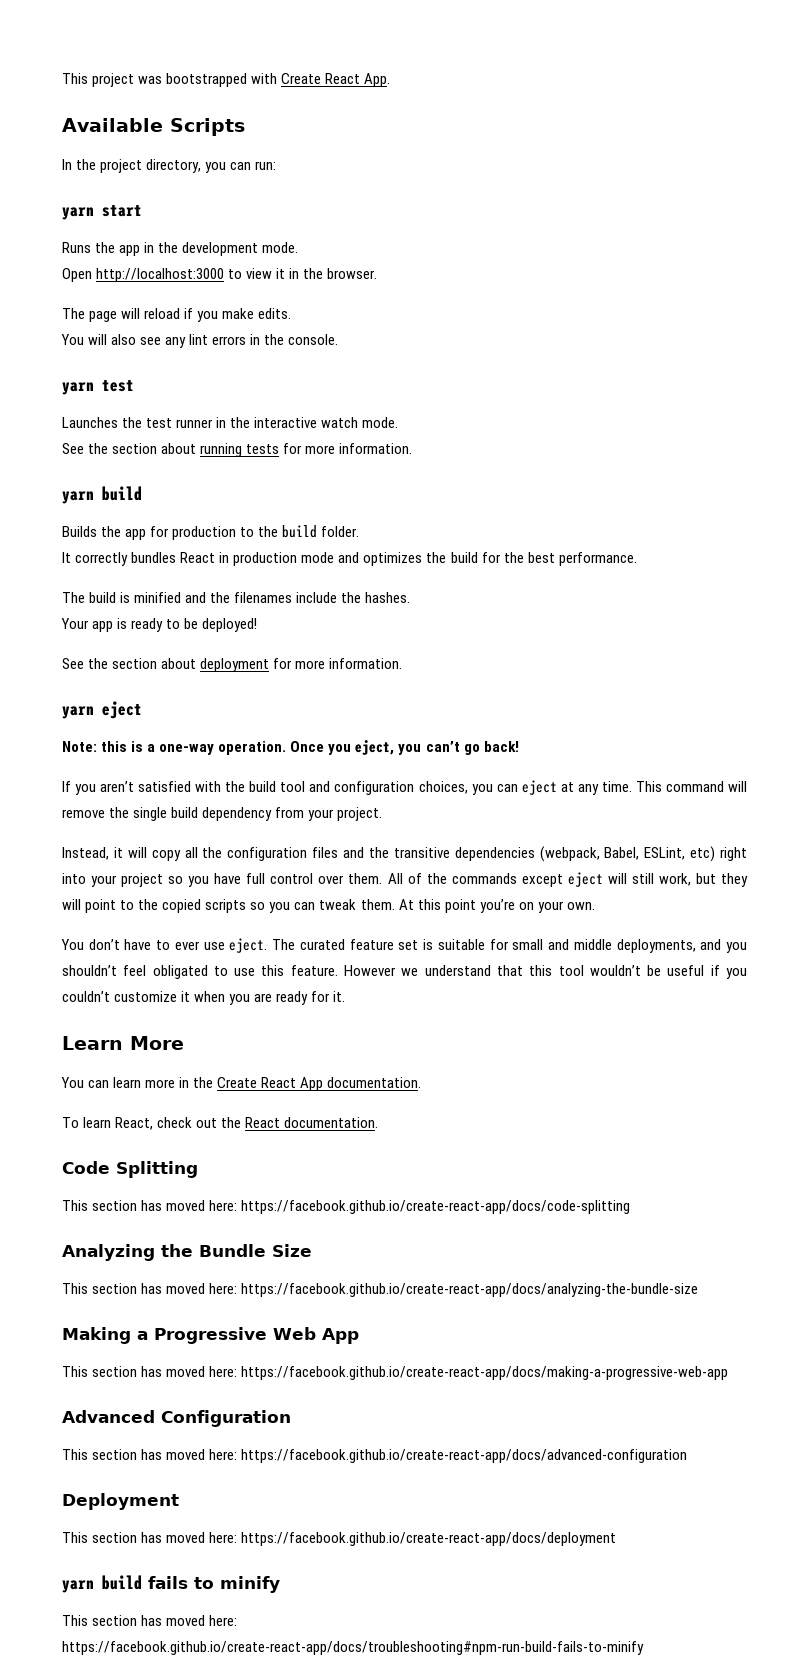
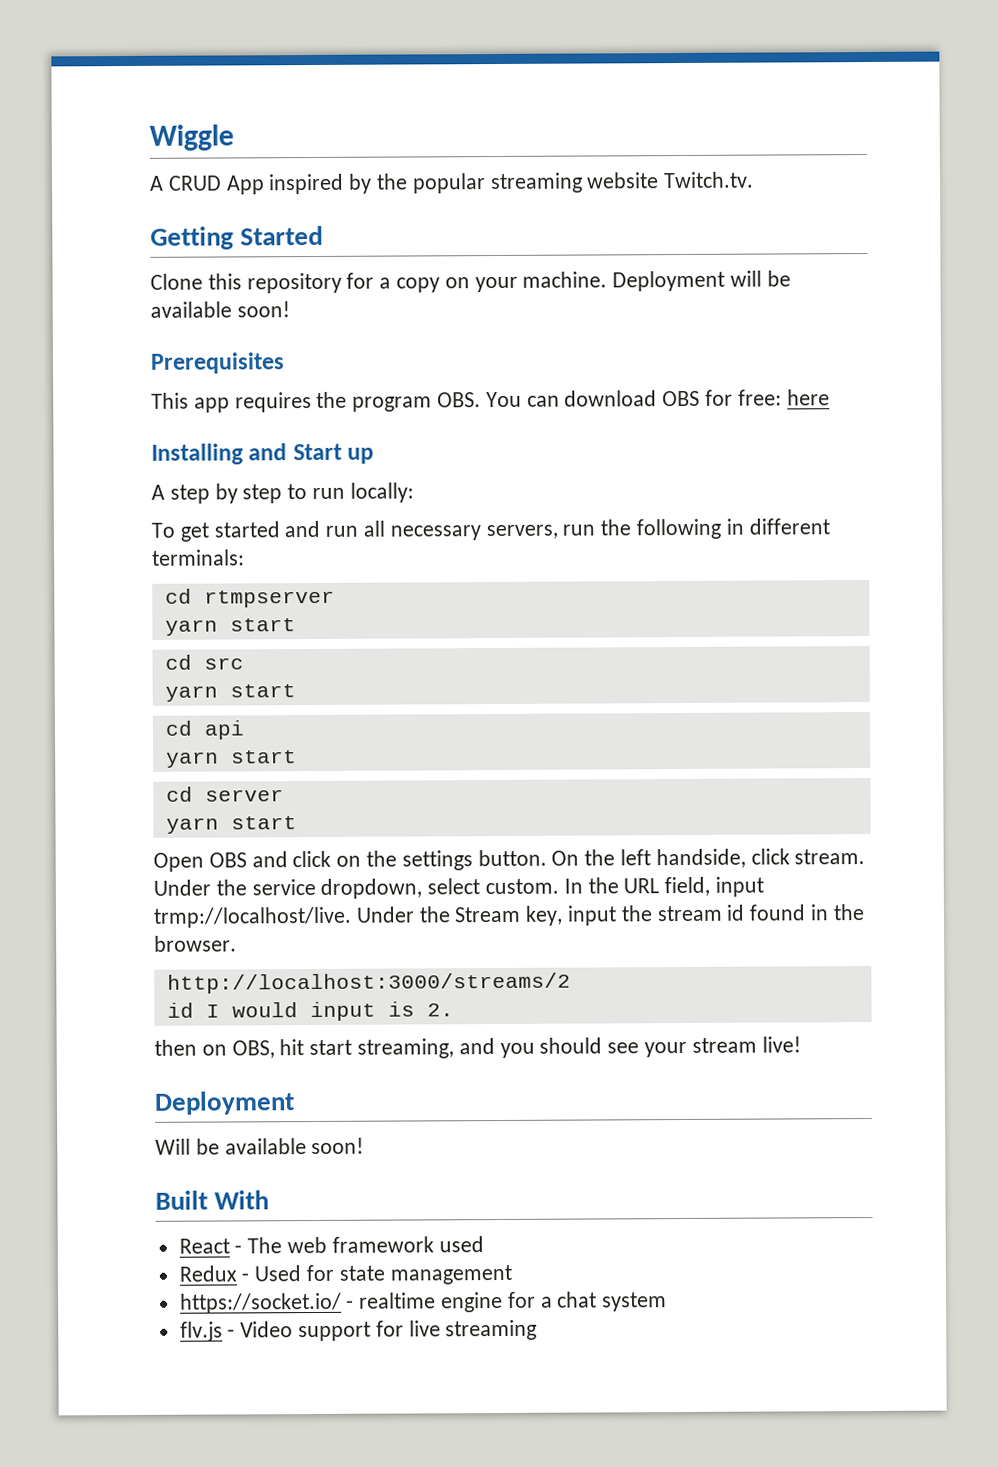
- This project was bootstrapped with Create React App.
- Available Scripts
- In the project directory, you can run:
+ Wiggle
+ A CRUD App inspired by the popular streaming website Twitch.tv.
+ Getting Started
+ Clone this repository for a copy on your machine. Deployment will be available soon!
+ Prerequisites
+ This app requires the program OBS. You can download OBS for free: here
+ Installing and Start up
+ A step by step to run locally:
+ To get started and run all necessary servers, run the following in different terminals:
+ cd rtmpserver
  yarn start
- Runs the app in the development mode.
- Open http://localhost:3000 to view it in the browser.
- The page will reload if you make edits.
- You will also see any lint errors in the console.
- yarn test
- Launches the test runner in the interactive watch mode.
- See the section about running tests for more information.
- yarn build
- Builds the app for production to the build folder.
- It correctly bundles React in production mode and optimizes the build for the best performance.
- The build is minified and the filenames include the hashes.
- Your app is ready to be deployed!
- See the section about deployment for more information.
- yarn eject
- Note: this is a one-way operation. Once you eject, you can’t go back!
- If you aren’t satisfied with the build tool and configuration choices, you can eject at any time. This command will remove the single build dependency from your project.
- Instead, it will copy all the configuration files and the transitive dependencies (webpack, Babel, ESLint, etc) right into your project so you have full control over them. All of the commands except eject will still work, but they will point to the copied scripts so you can tweak them. At this point you’re on your own.
- You don’t have to ever use eject. The curated feature set is suitable for small and middle deployments, and you shouldn’t feel obligated to use this feature. However we understand that this tool wouldn’t be useful if you couldn’t customize it when you are ready for it.
- Learn More
- You can learn more in the Create React App documentation.
- To learn React, check out the React documentation.
- Code Splitting
- This section has moved here: https://facebook.github.io/create-react-app/docs/code-splitting
- Analyzing the Bundle Size
- This section has moved here: https://facebook.github.io/create-react-app/docs/analyzing-the-bundle-size
- Making a Progressive Web App
- This section has moved here: https://facebook.github.io/create-react-app/docs/making-a-progressive-web-app
- Advanced Configuration
- This section has moved here: https://facebook.github.io/create-react-app/docs/advanced-configuration
+ cd src
+ yarn start
+ cd api
+ yarn start
+ cd server
+ yarn start
+ Open OBS and click on the settings button. On the left handside, click stream. Under the service dropdown, select custom. In the URL field, input trmp://localhost/live. Under the Stream key, input the stream id found in the browser.
+ http://localhost:3000/streams/2
+ id I would input is 2.
+ then on OBS, hit start streaming, and you should see your stream live!
  Deployment
- This section has moved here: https://facebook.github.io/create-react-app/docs/deployment
- yarn build fails to minify
- This section has moved here: https://facebook.github.io/create-react-app/docs/troubleshooting#npm-run-build-fails-to-minify
+ Will be available soon!
+ Built With
+ React - The web framework used
+ Redux - Used for state management
+ https://socket.io/ - realtime engine for a chat system
+ flv.js - Video support for live streaming

